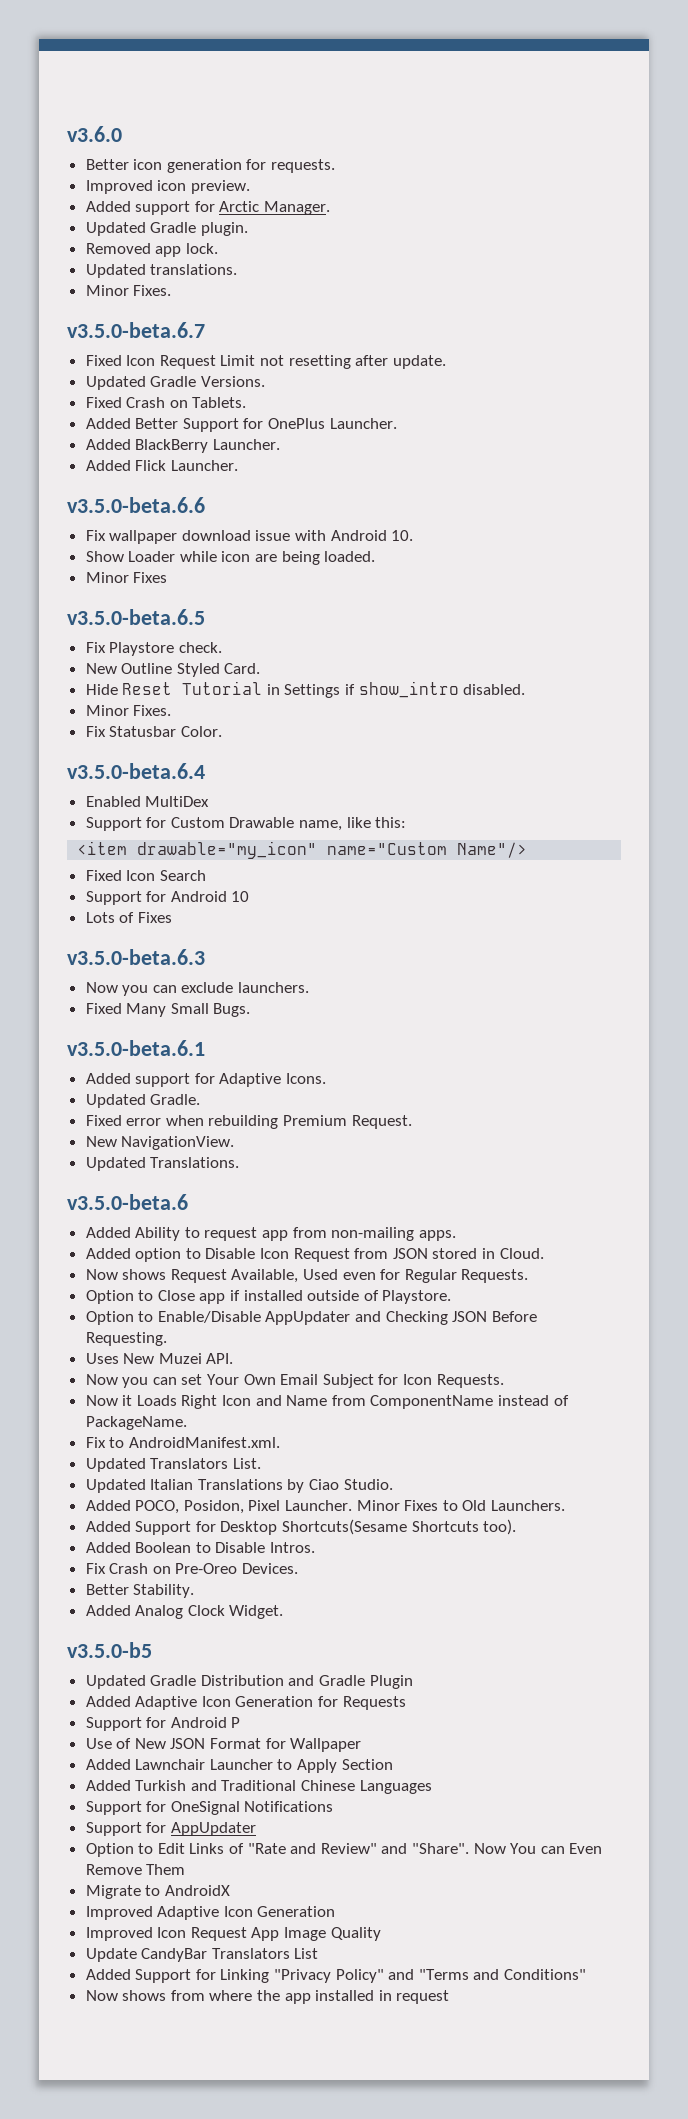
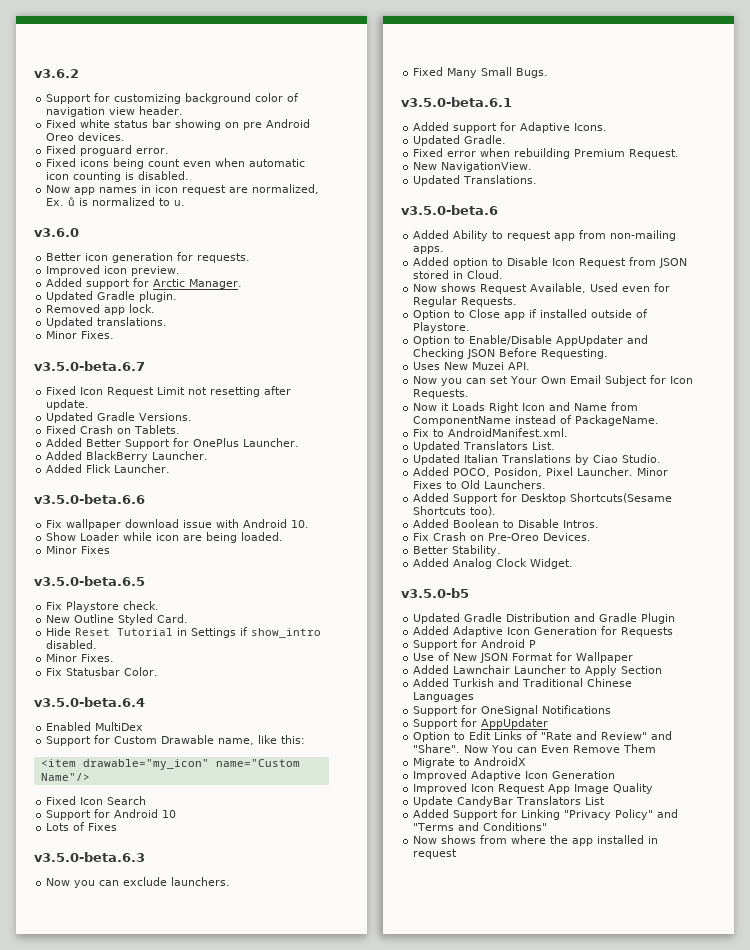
+ v3.6.2
+ Support for customizing background color of navigation view header.
+ Fixed white status bar showing on pre Android Oreo devices.
+ Fixed proguard error.
+ Fixed icons being count even when automatic icon counting is disabled.
+ Now app names in icon request are normalized, Ex. ů is normalized to u.

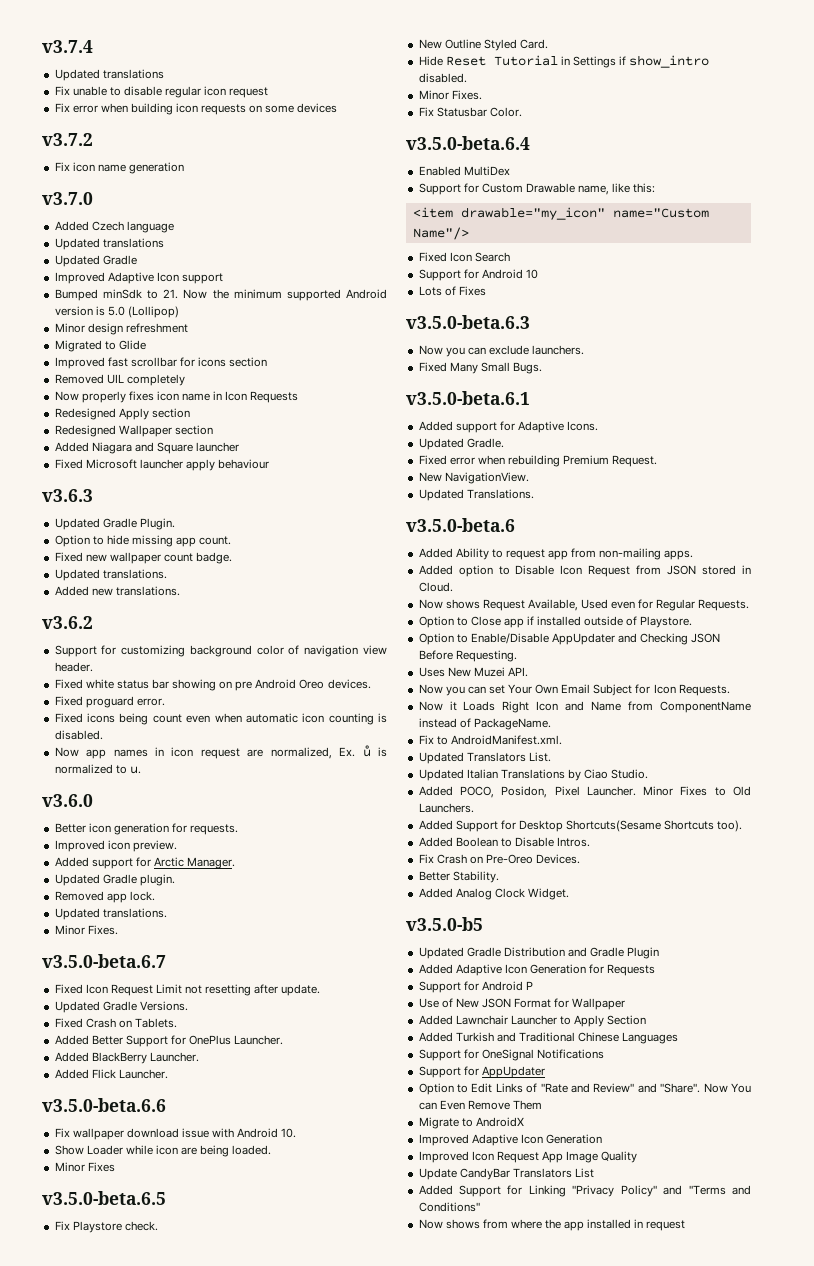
+ v3.7.4
+ Updated translations
+ Fix unable to disable regular icon request
+ Fix error when building icon requests on some devices
+ v3.7.2
+ Fix icon name generation
+ v3.7.0
+ Added Czech language
+ Updated translations
+ Updated Gradle
+ Improved Adaptive Icon support
+ Bumped minSdk to 21. Now the minimum supported Android version is 5.0 (Lollipop)
+ Minor design refreshment
+ Migrated to Glide
+ Improved fast scrollbar for icons section
+ Removed UIL completely
+ Now properly fixes icon name in Icon Requests
+ Redesigned Apply section
+ Redesigned Wallpaper section
+ Added Niagara and Square launcher
+ Fixed Microsoft launcher apply behaviour
+ v3.6.3
+ Updated Gradle Plugin.
+ Option to hide missing app count.
+ Fixed new wallpaper count badge.
+ Updated translations.
+ Added new translations.

